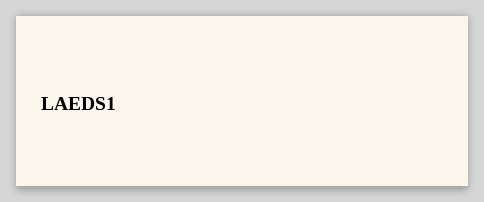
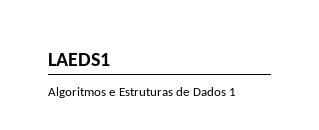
+ Algoritmos e Estruturas de Dados 1

